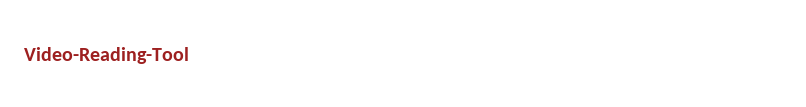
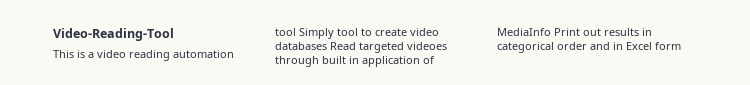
+ This is a video reading automation tool Simply tool to create video databases Read targeted videoes through built in application of MediaInfo Print out results in categorical order and in Excel form

